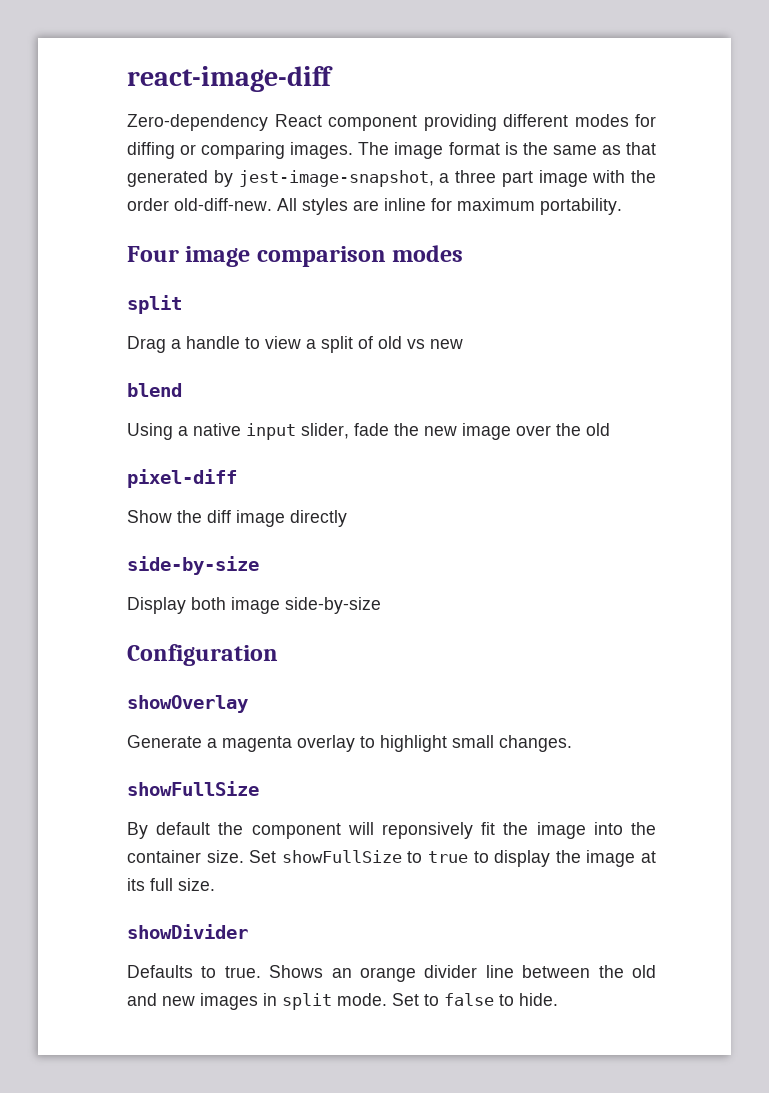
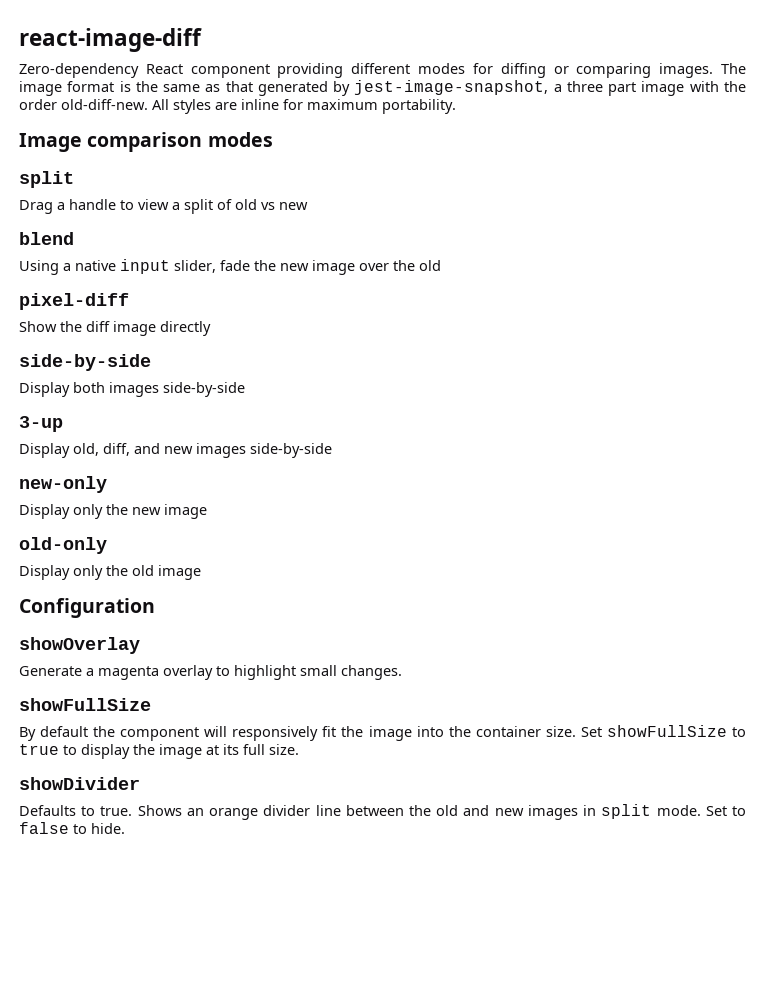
- Four image comparison modes
+ Image comparison modes
  Show the diff image directly
- side-by-size
+ side-by-side
- Display both image side-by-size
+ Display both images side-by-side
+ 3-up
+ Display old, diff, and new images side-by-side
+ new-only
+ Display only the new image
+ old-only
+ Display only the old image
- By default the component will reponsively fit the image into the container size.
+ By default the component will responsively fit the image into the container size.

